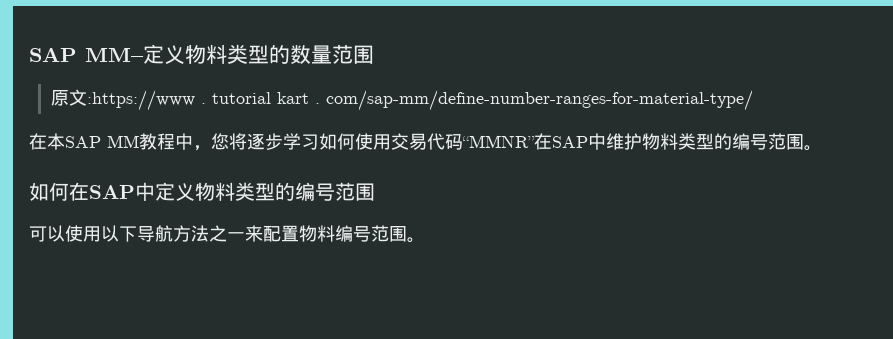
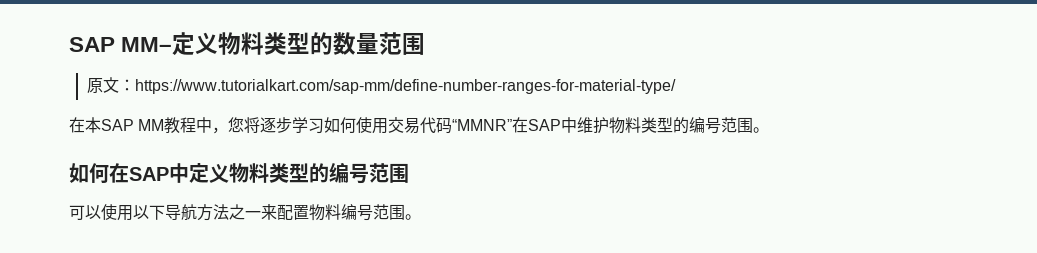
- 原文:https://www . tutorial kart . com/sap-mm/define-number-ranges-for-material-type/
+ 原文：https://www.tutorialkart.com/sap-mm/define-number-ranges-for-material-type/

